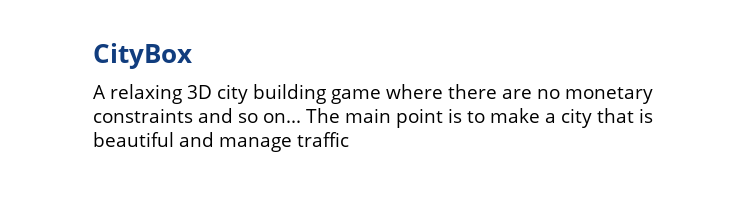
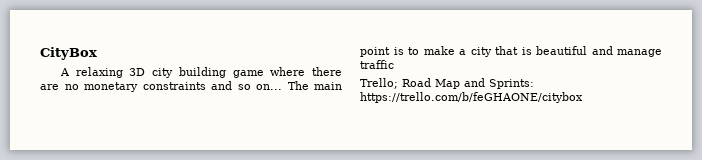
+ Trello; Road Map and Sprints: https://trello.com/b/feGHAONE/citybox

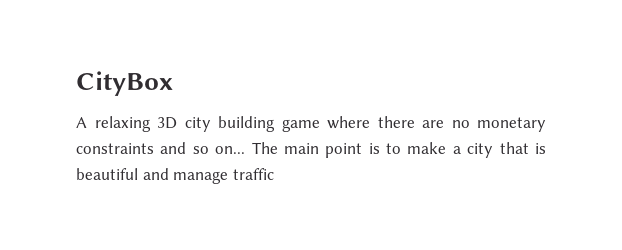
- Trello; Road Map and Sprints: https://trello.com/b/feGHAONE/citybox

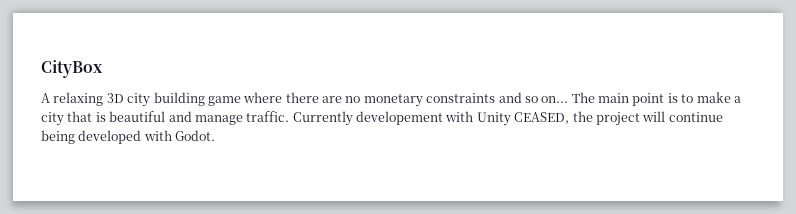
- The main point is to make a city that is beautiful and manage traffic
+ The main point is to make a city that is beautiful and manage traffic. Currently developement with Unity CEASED, the project will continue being developed with Godot.

